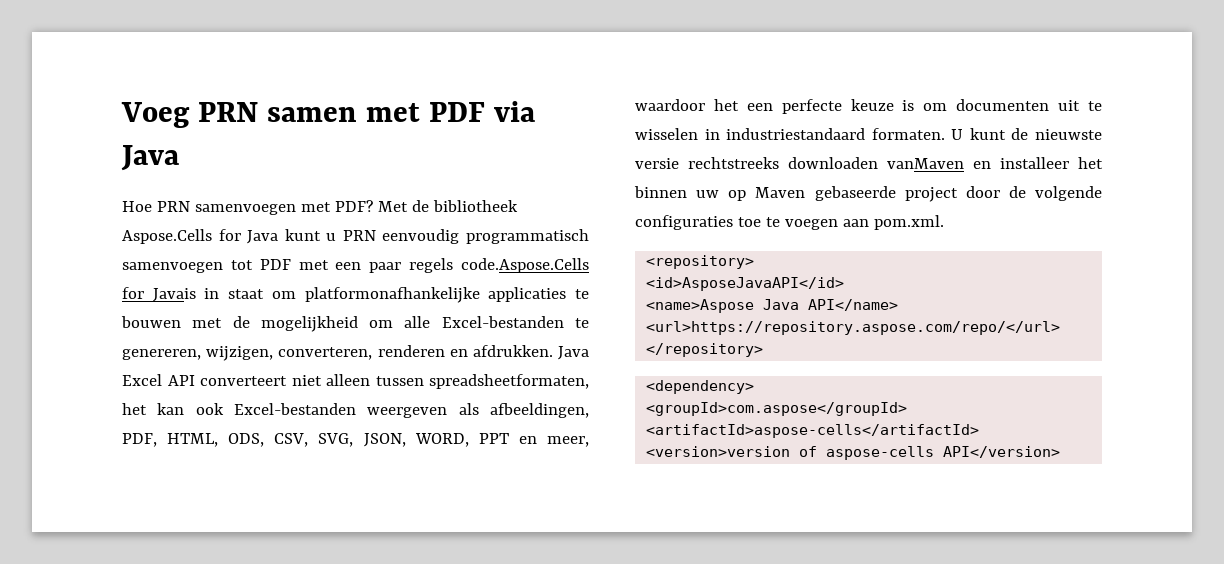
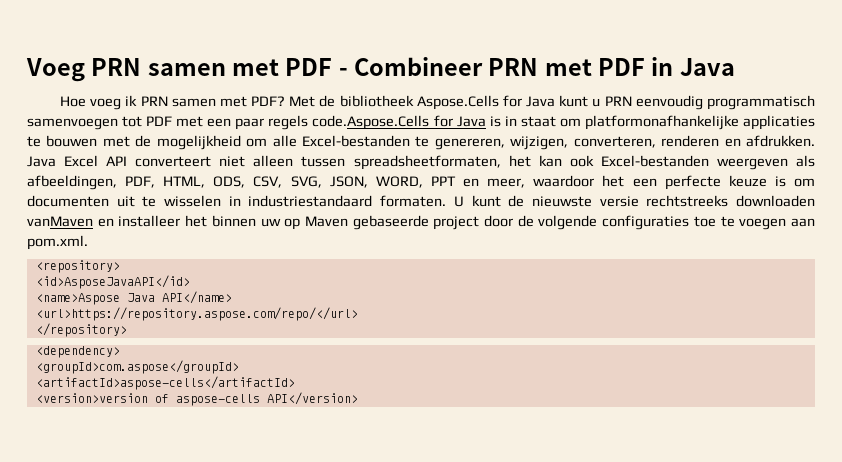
- Voeg PRN samen met PDF via Java
- Hoe PRN samenvoegen met PDF?
+ Voeg PRN samen met PDF - Combineer PRN met PDF in Java
+ Hoe voeg ik PRN samen met PDF?
- Met de bibliotheek Aspose.Cells for Java kunt u PRN eenvoudig programmatisch samenvoegen tot PDF met een paar regels code.Aspose.Cells for Javais in staat om platformonafhankelijke applicaties te bouwen met de mogelijkheid om alle Excel-bestanden te genereren, wijzigen, converteren, renderen en afdrukken.
+ Met de bibliotheek Aspose.Cells for Java kunt u PRN eenvoudig programmatisch samenvoegen tot PDF met een paar regels code.Aspose.Cells for Java is in staat om platformonafhankelijke applicaties te bouwen met de mogelijkheid om alle Excel-bestanden te genereren, wijzigen, converteren, renderen en afdrukken.

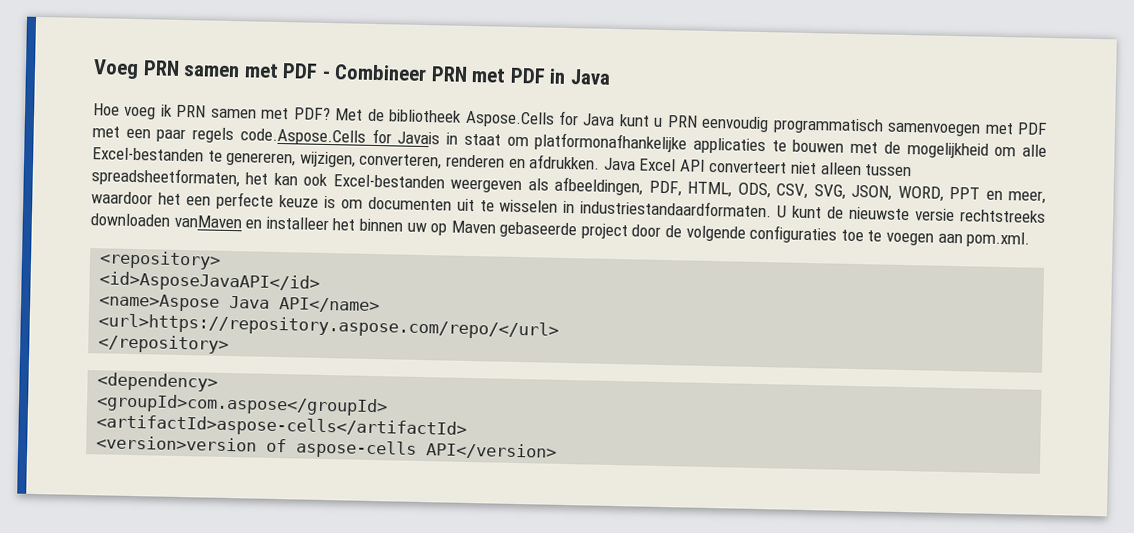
- Met de bibliotheek Aspose.Cells for Java kunt u PRN eenvoudig programmatisch samenvoegen tot PDF met een paar regels code.Aspose.Cells for Java is in staat om platformonafhankelijke applicaties te bouwen met de mogelijkheid om alle Excel-bestanden te genereren, wijzigen, converteren, renderen en afdrukken.
+ Met de bibliotheek Aspose.Cells for Java kunt u PRN eenvoudig programmatisch samenvoegen met PDF met een paar regels code.Aspose.Cells for Javais in staat om platformonafhankelijke applicaties te bouwen met de mogelijkheid om alle Excel-bestanden te genereren, wijzigen, converteren, renderen en afdrukken.
- Java Excel API converteert niet alleen tussen spreadsheetformaten, het kan ook Excel-bestanden weergeven als afbeeldingen, PDF, HTML, ODS, CSV, SVG, JSON, WORD, PPT en meer, waardoor het een perfecte keuze is om documenten uit te wisselen in industriestandaard formaten.
+ Java Excel API converteert niet alleen tussen spreadsheetformaten, het kan ook Excel-bestanden weergeven als afbeeldingen, PDF, HTML, ODS, CSV, SVG, JSON, WORD, PPT en meer, waardoor het een perfecte keuze is om documenten uit te wisselen in industriestandaardformaten.

